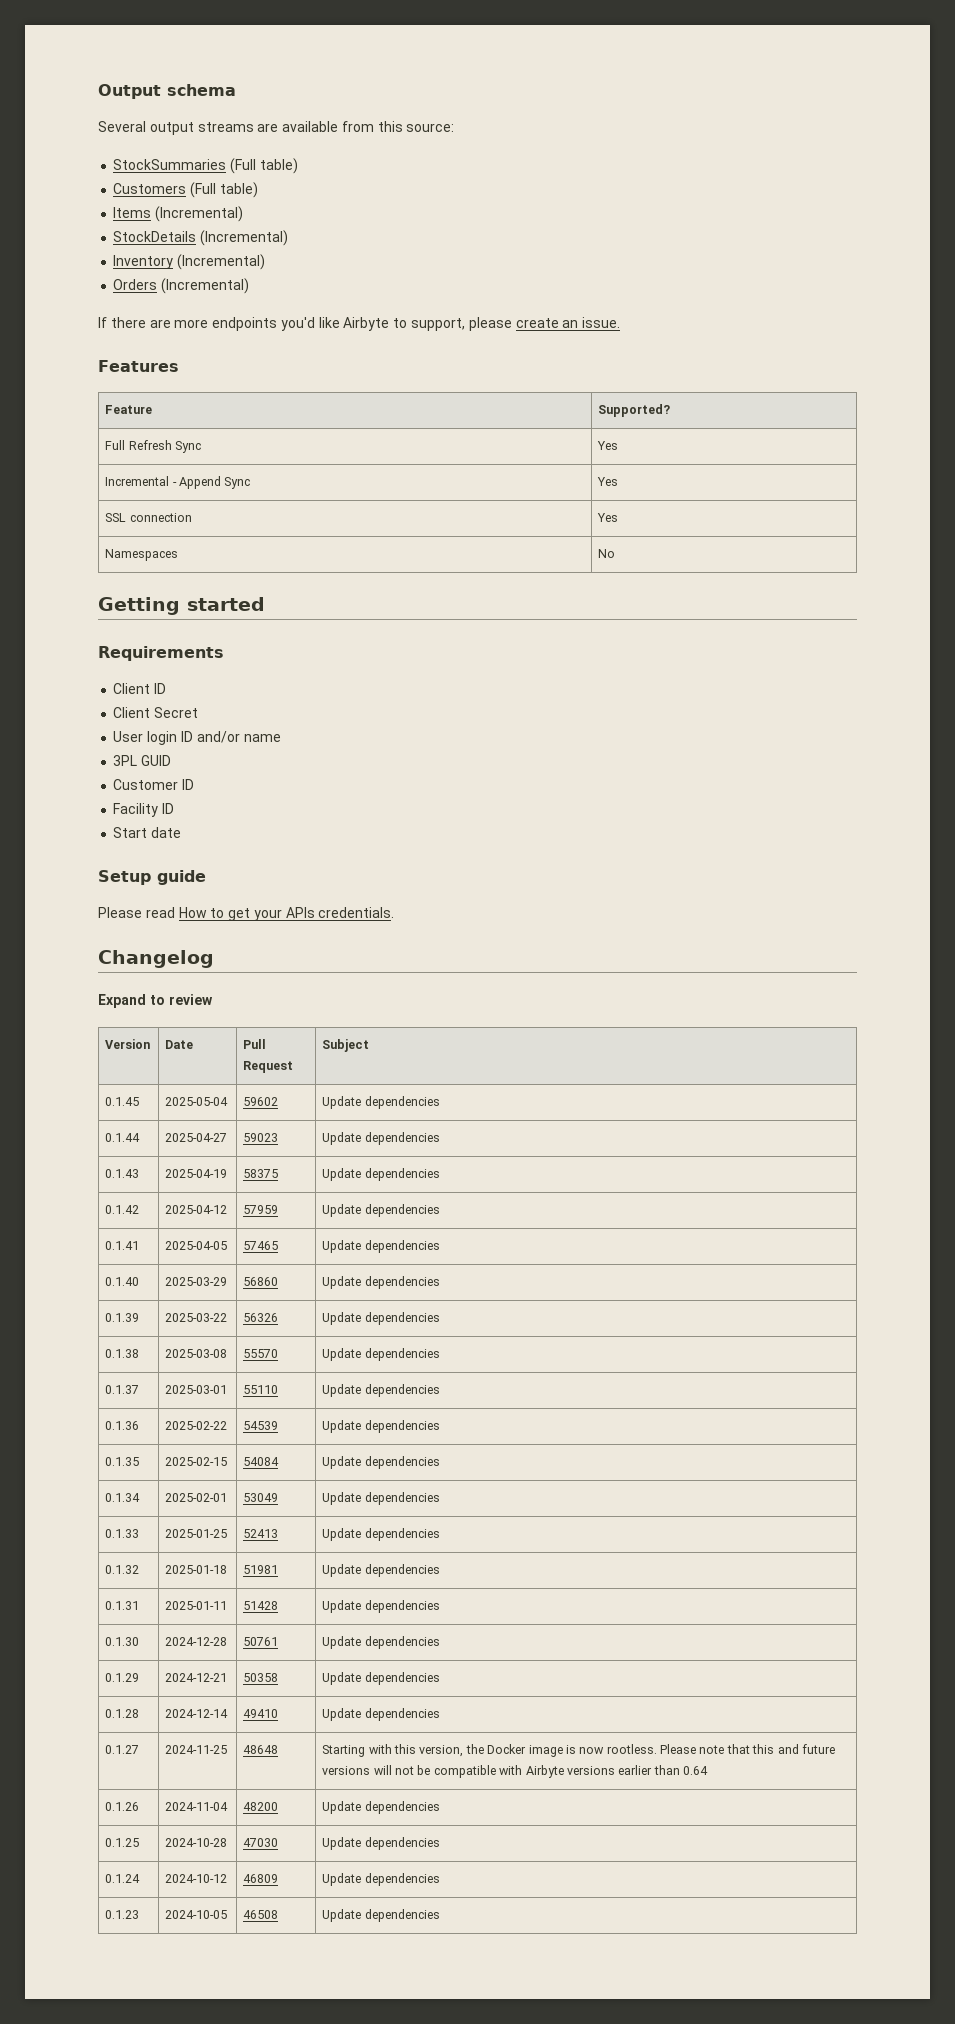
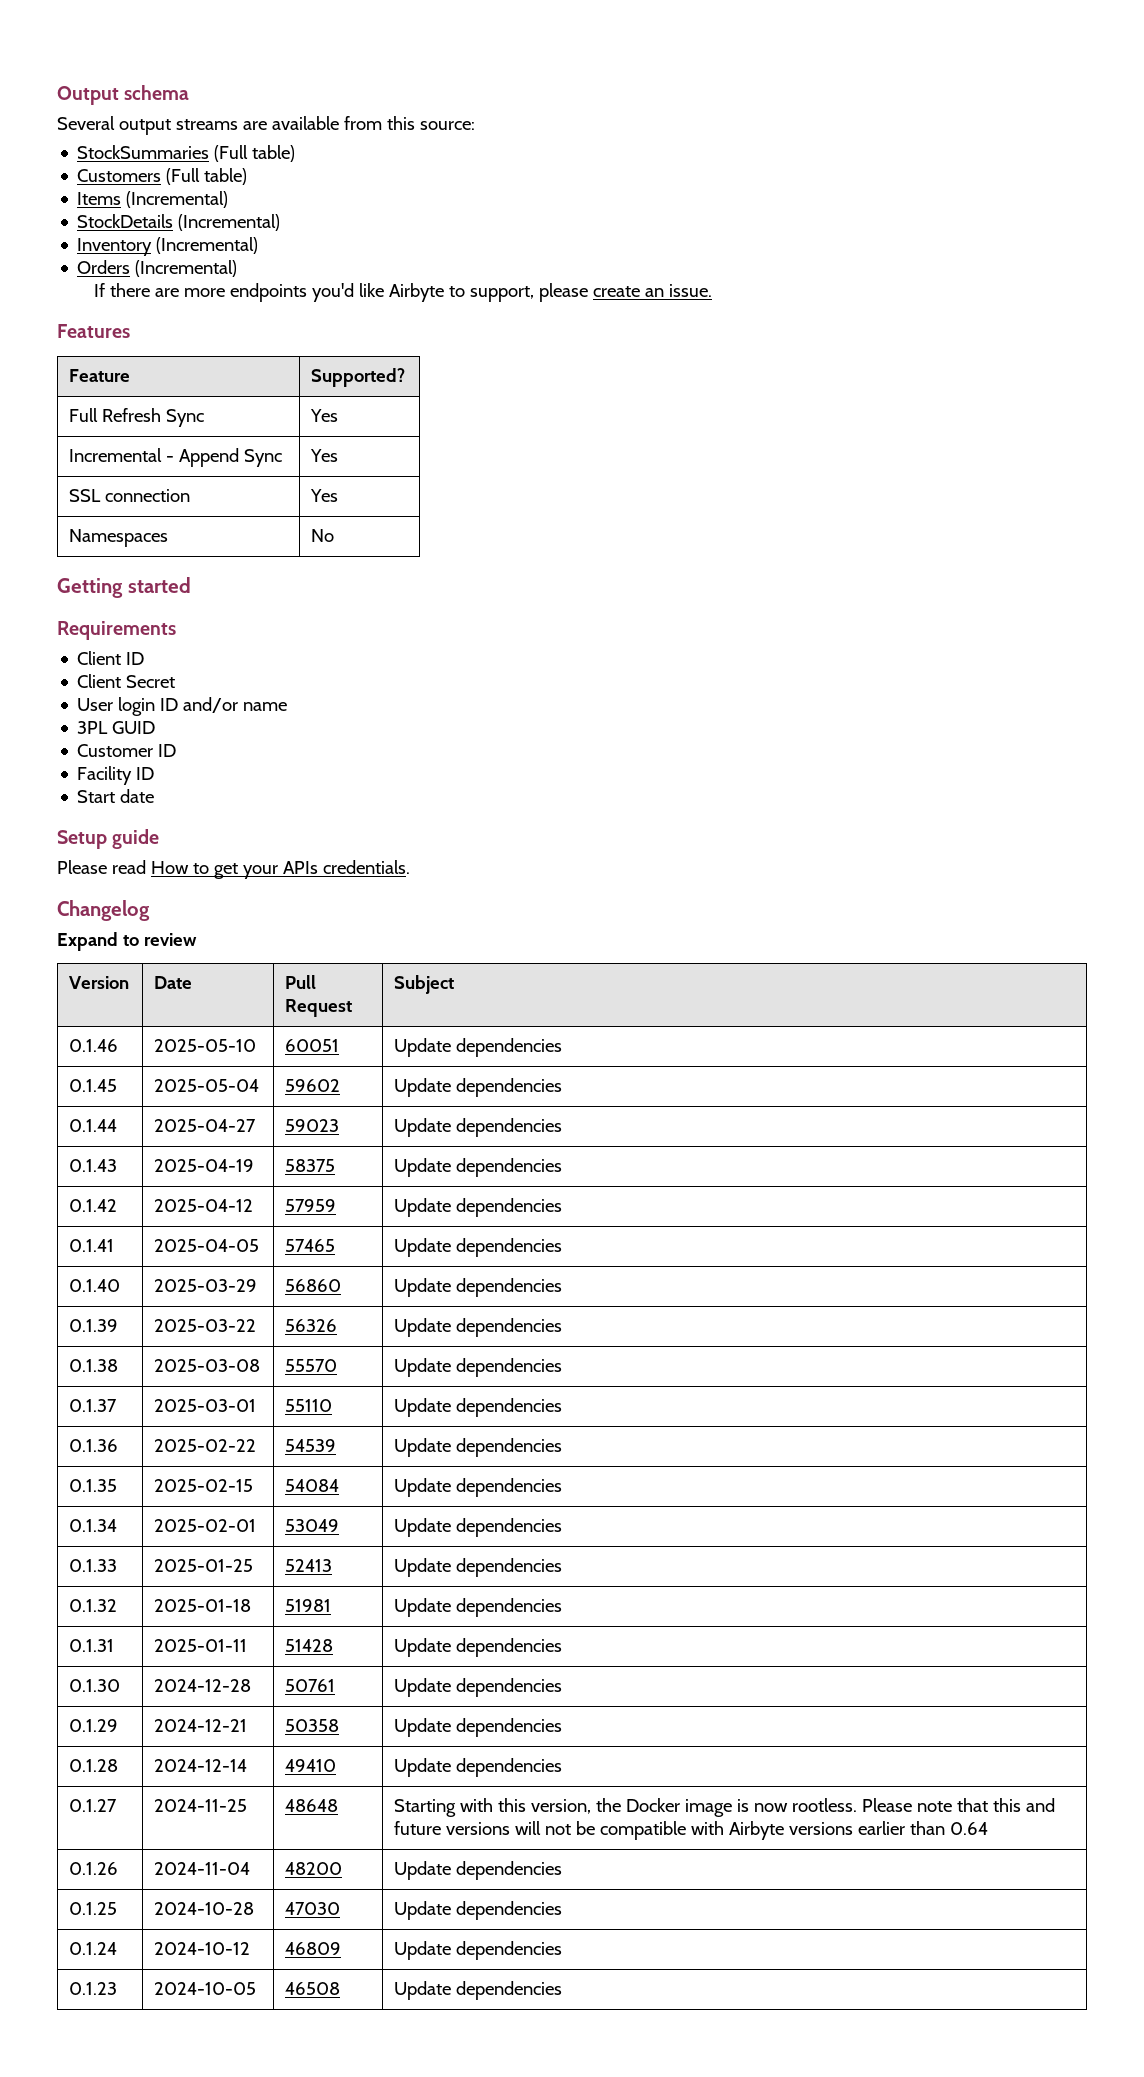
+ 0.1.46 | 2025-05-10 | 60051 | Update dependencies

